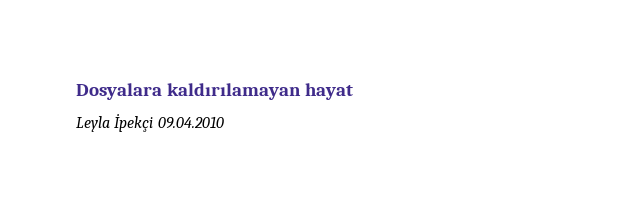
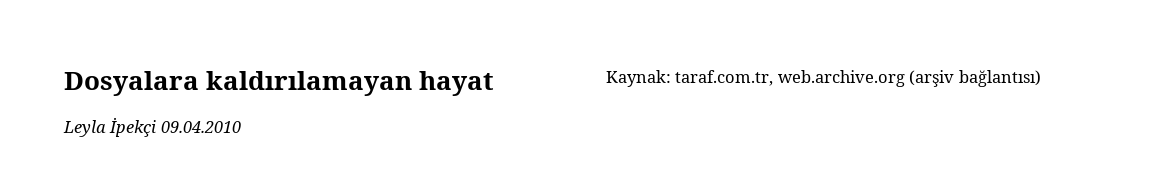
+ Kaynak: taraf.com.tr, web.archive.org (arşiv bağlantısı)

